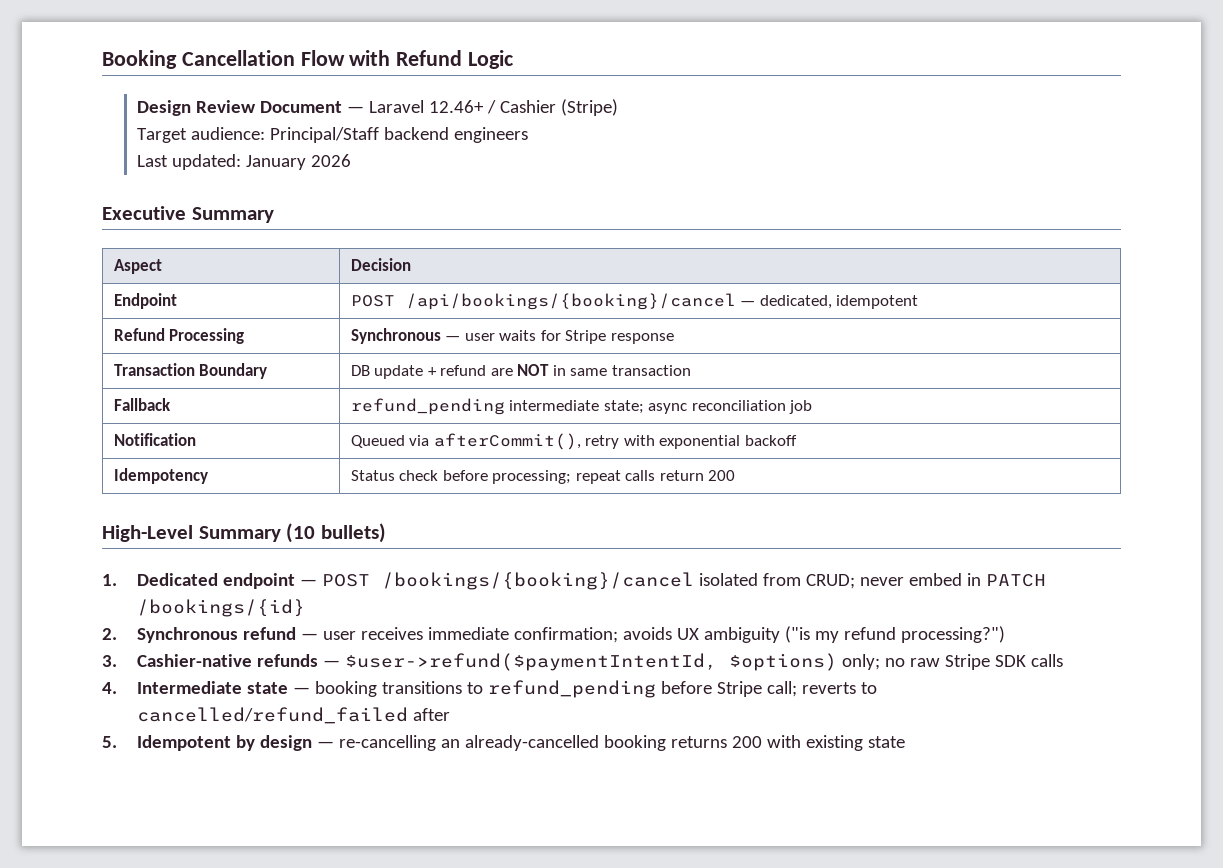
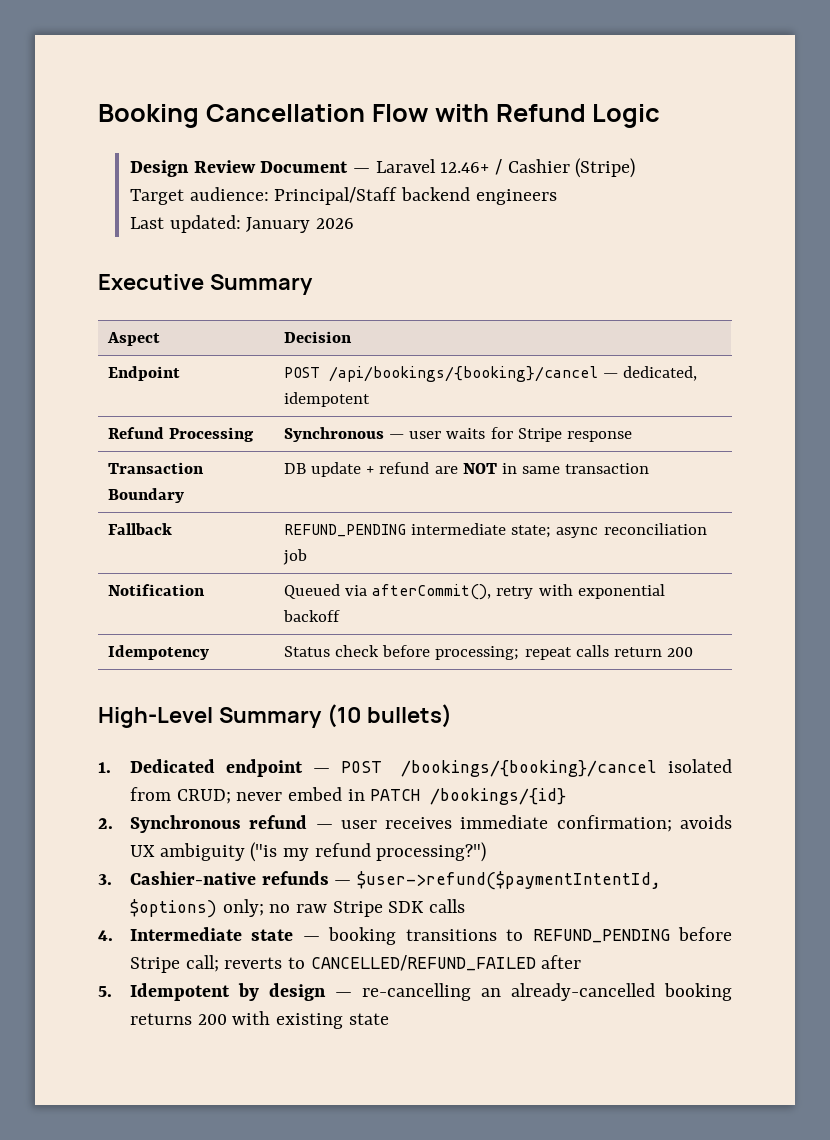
- Fallback | refund_pending intermediate state; async reconciliation job
+ Fallback | REFUND_PENDING intermediate state; async reconciliation job
- 4. Intermediate state — booking transitions to refund_pending before Stripe call; reverts to cancelled/refund_failed after
+ 4. Intermediate state — booking transitions to REFUND_PENDING before Stripe call; reverts to CANCELLED/REFUND_FAILED after

